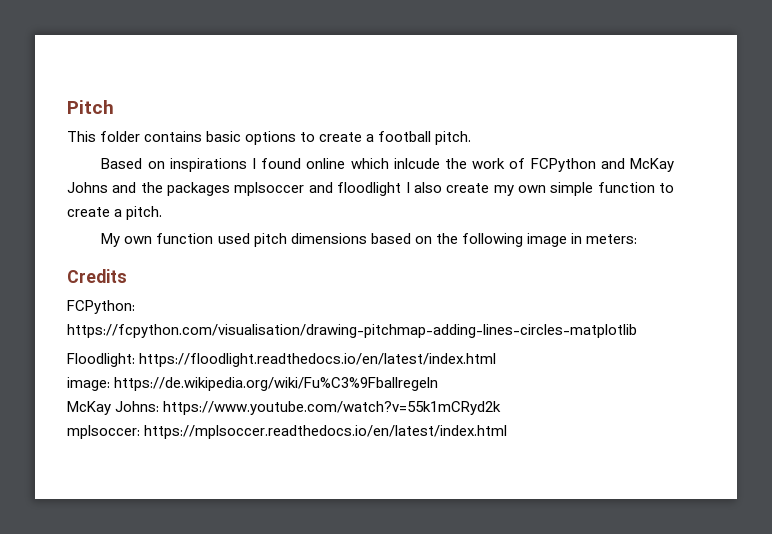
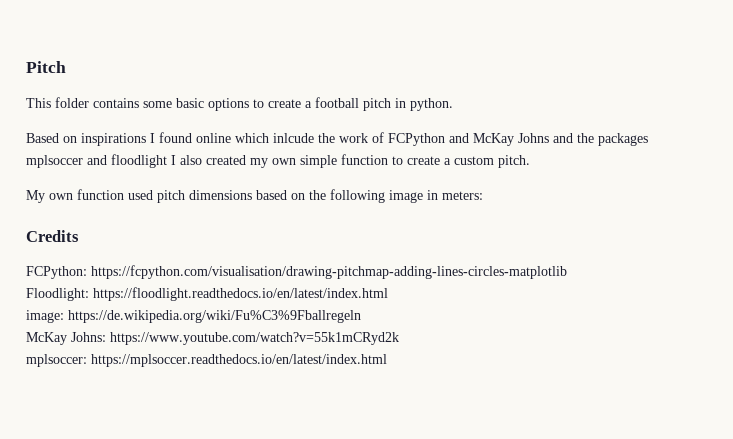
- This folder contains basic options to create a football pitch.
+ This folder contains some basic options to create a football pitch in python.
- Based on inspirations I found online which inlcude the work of FCPython and McKay Johns and the packages mplsoccer and floodlight I also create my own simple function to create a pitch.
+ Based on inspirations I found online which inlcude the work of FCPython and McKay Johns and the packages mplsoccer and floodlight I also created my own simple function to create a custom pitch.

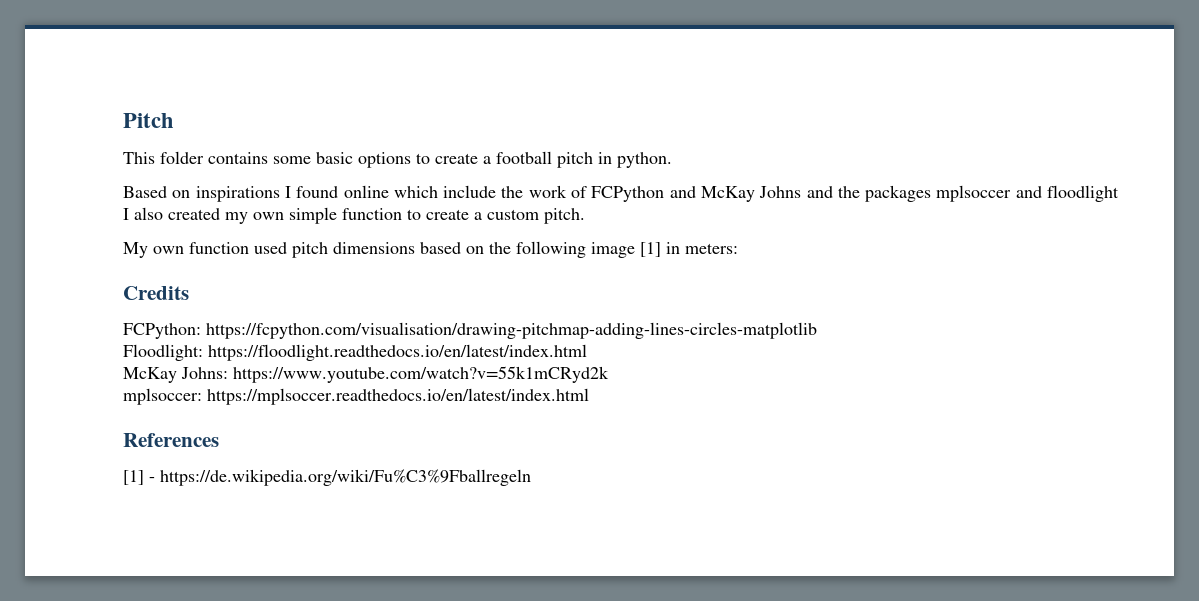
- Based on inspirations I found online which inlcude the work of FCPython and McKay Johns and the packages mplsoccer and floodlight I also created my own simple function to create a custom pitch.
+ Based on inspirations I found online which include the work of FCPython and McKay Johns and the packages mplsoccer and floodlight I also created my own simple function to create a custom pitch.
- My own function used pitch dimensions based on the following image in meters:
+ My own function used pitch dimensions based on the following image [1] in meters:
- image: https://de.wikipedia.org/wiki/Fu%C3%9Fballregeln
+ References
+ [1] - https://de.wikipedia.org/wiki/Fu%C3%9Fballregeln

